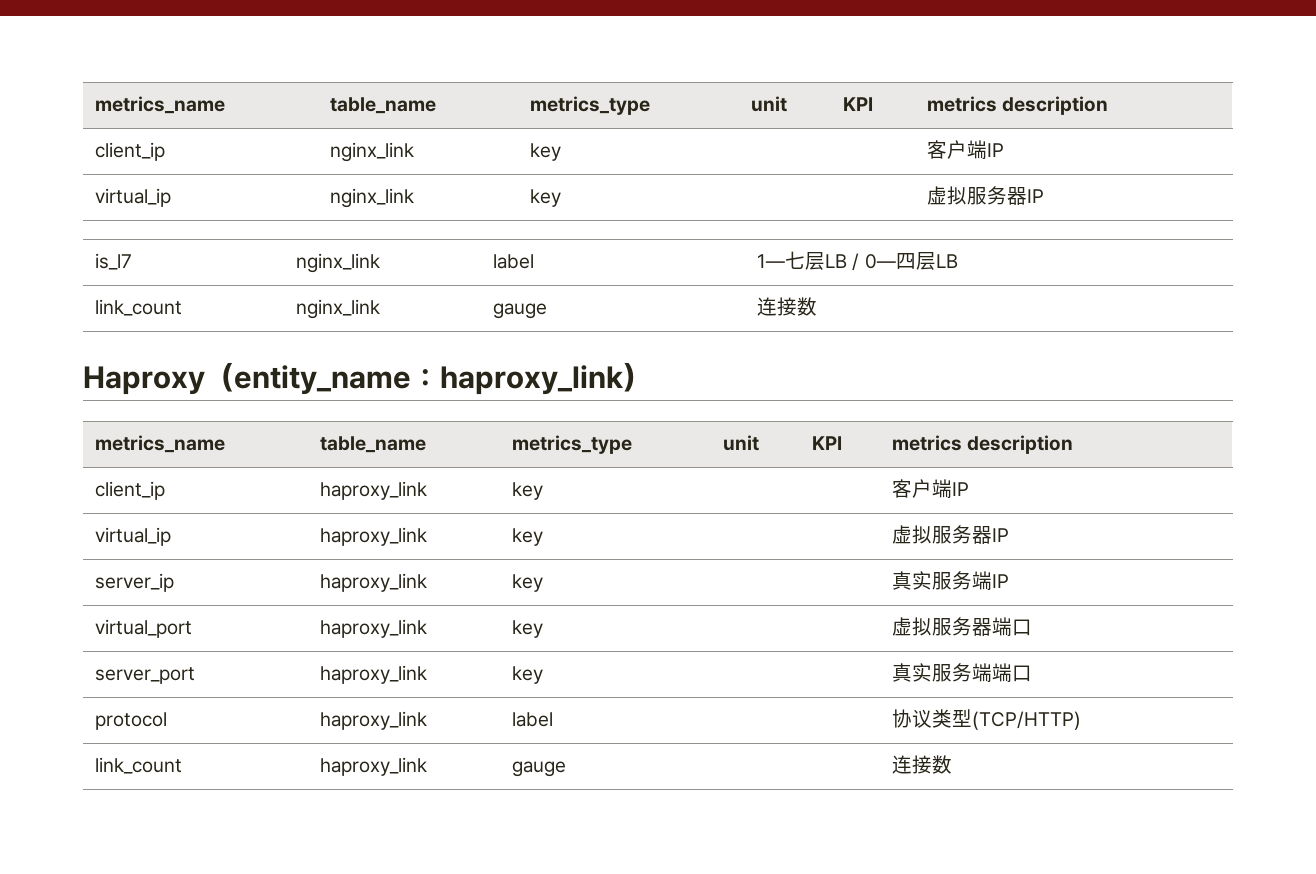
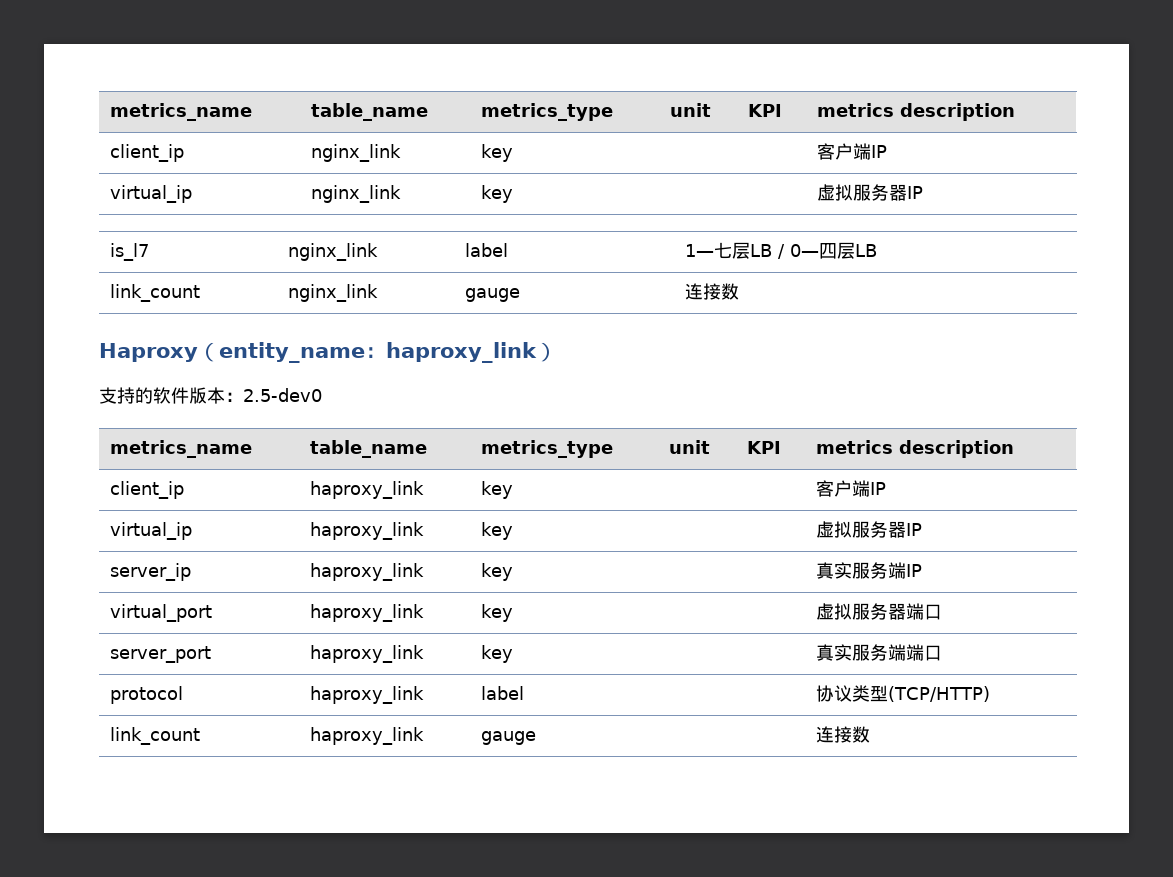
+ 支持的软件版本：2.5-dev0

